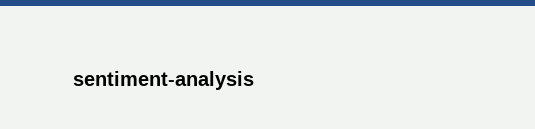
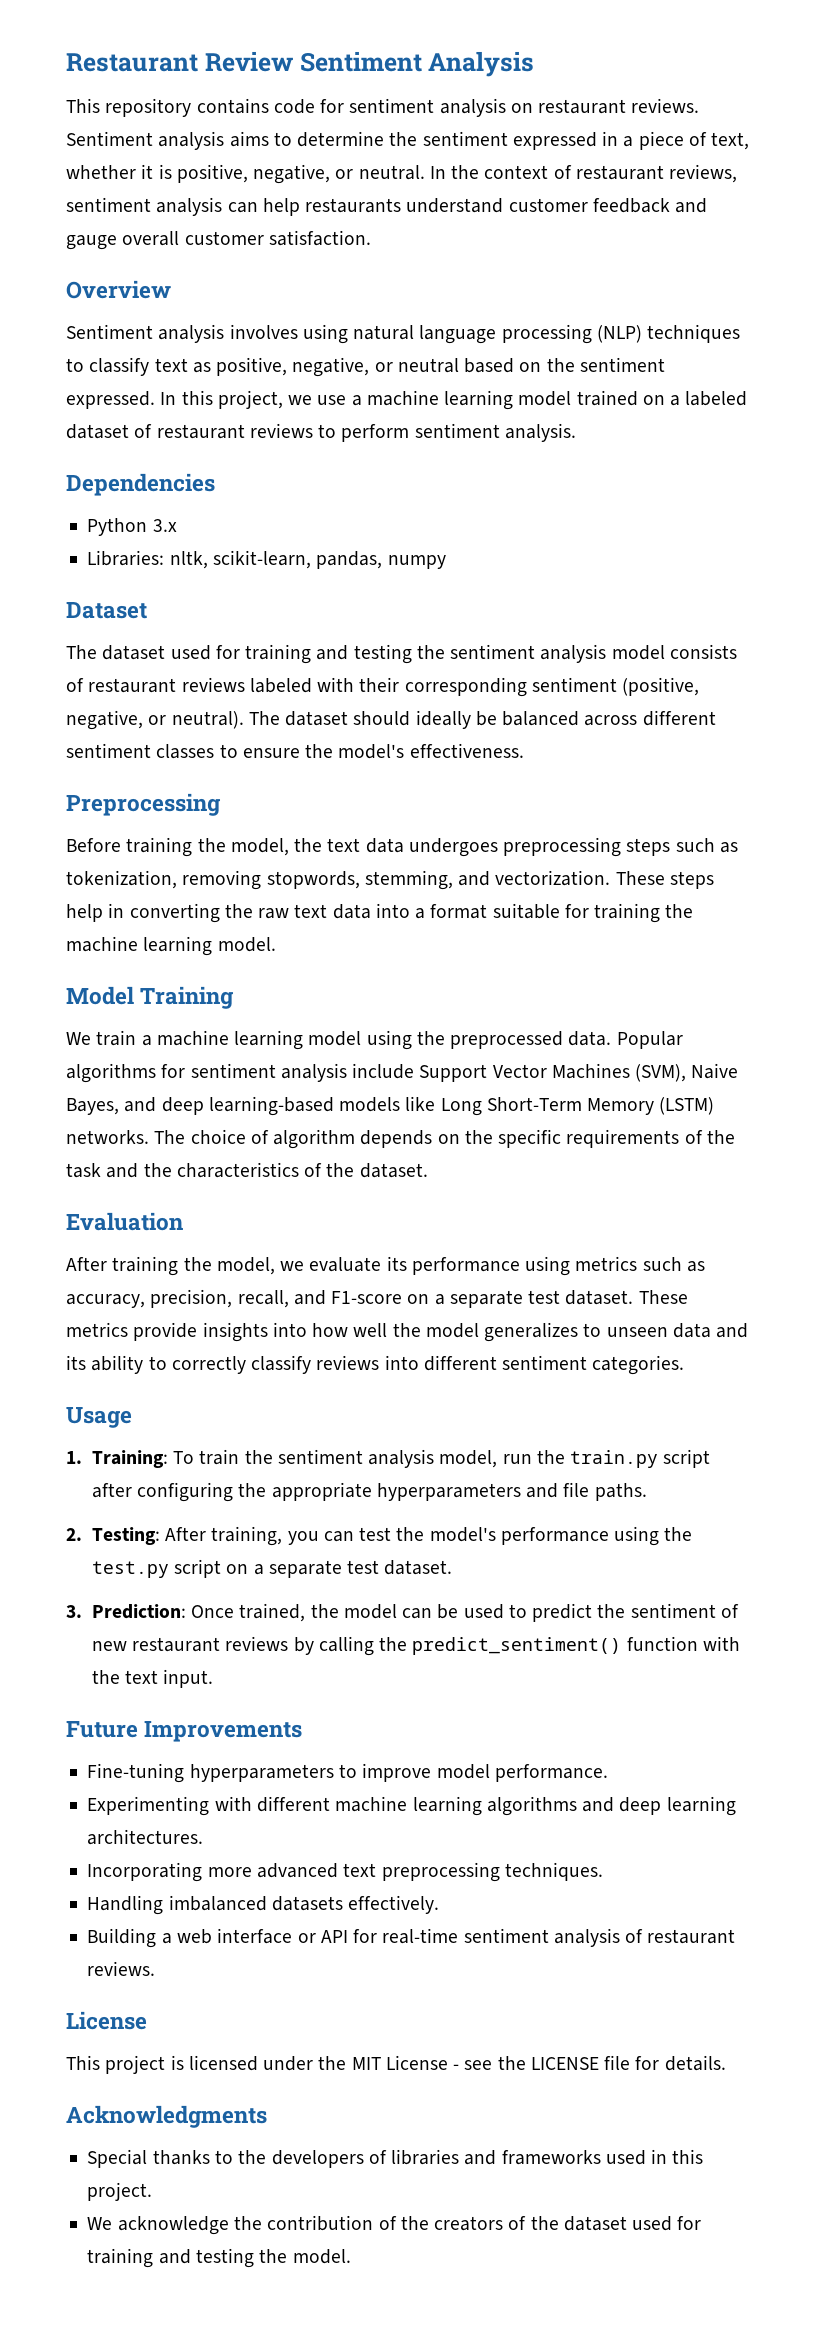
- sentiment-analysis
+ Restaurant Review Sentiment Analysis
+ This repository contains code for sentiment analysis on restaurant reviews. Sentiment analysis aims to determine the sentiment expressed in a piece of text, whether it is positive, negative, or neutral. In the context of restaurant reviews, sentiment analysis can help restaurants understand customer feedback and gauge overall customer satisfaction.
+ Overview
+ Sentiment analysis involves using natural language processing (NLP) techniques to classify text as positive, negative, or neutral based on the sentiment expressed. In this project, we use a machine learning model trained on a labeled dataset of restaurant reviews to perform sentiment analysis.
+ Dependencies
+ Python 3.x
+ Libraries: nltk, scikit-learn, pandas, numpy
+ Dataset
+ The dataset used for training and testing the sentiment analysis model consists of restaurant reviews labeled with their corresponding sentiment (positive, negative, or neutral). The dataset should ideally be balanced across different sentiment classes to ensure the model's effectiveness.
+ Preprocessing
+ Before training the model, the text data undergoes preprocessing steps such as tokenization, removing stopwords, stemming, and vectorization. These steps help in converting the raw text data into a format suitable for training the machine learning model.
+ Model Training
+ We train a machine learning model using the preprocessed data. Popular algorithms for sentiment analysis include Support Vector Machines (SVM), Naive Bayes, and deep learning-based models like Long Short-Term Memory (LSTM) networks. The choice of algorithm depends on the specific requirements of the task and the characteristics of the dataset.
+ Evaluation
+ After training the model, we evaluate its performance using metrics such as accuracy, precision, recall, and F1-score on a separate test dataset. These metrics provide insights into how well the model generalizes to unseen data and its ability to correctly classify reviews into different sentiment categories.
+ Usage
+ 1. Training: To train the sentiment analysis model, run the train.py script after configuring the appropriate hyperparameters and file paths.
+ 2. Testing: After training, you can test the model's performance using the test.py script on a separate test dataset.
+ 3. Prediction: Once trained, the model can be used to predict the sentiment of new restaurant reviews by calling the predict_sentiment() function with the text input.
+ Future Improvements
+ Fine-tuning hyperparameters to improve model performance.
+ Experimenting with different machine learning algorithms and deep learning architectures.
+ Incorporating more advanced text preprocessing techniques.
+ Handling imbalanced datasets effectively.
+ Building a web interface or API for real-time sentiment analysis of restaurant reviews.
+ License
+ This project is licensed under the MIT License - see the LICENSE file for details.
+ Acknowledgments
+ Special thanks to the developers of libraries and frameworks used in this project.
+ We acknowledge the contribution of the creators of the dataset used for training and testing the model.

